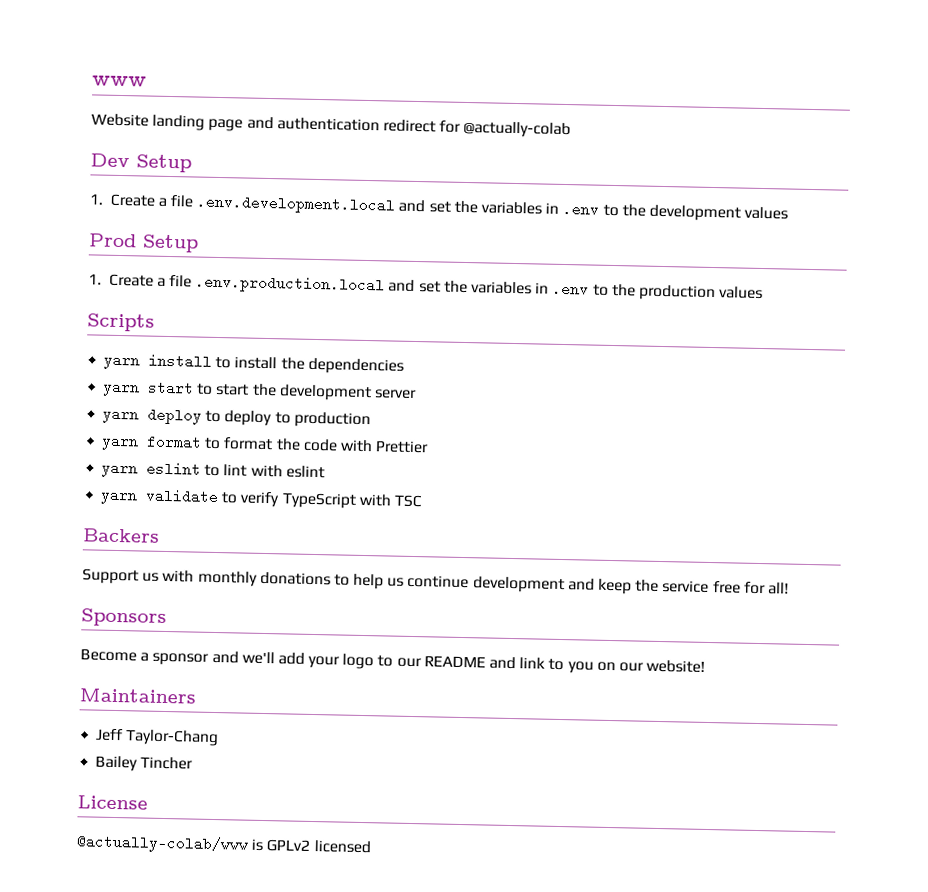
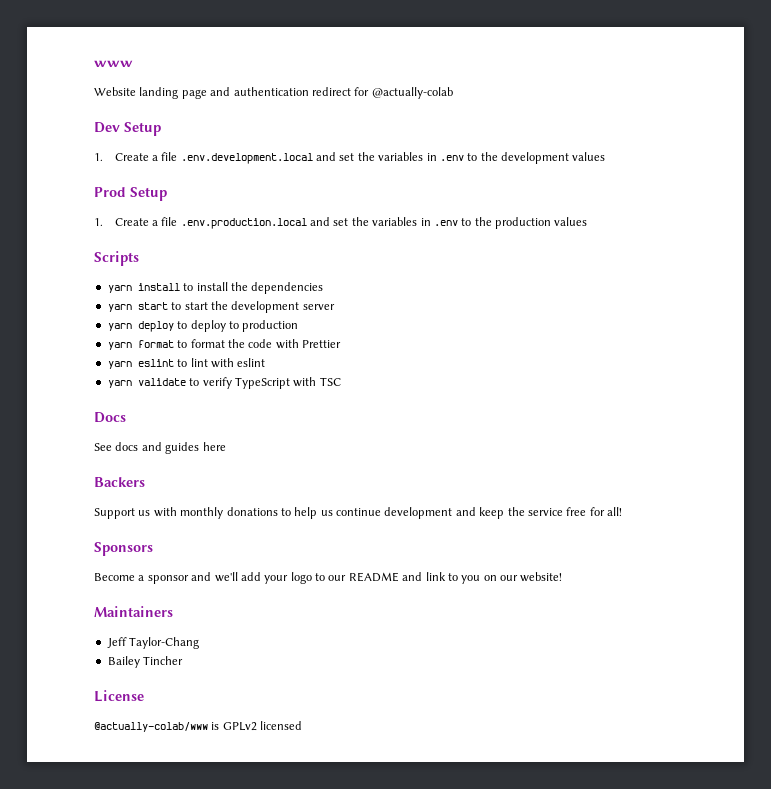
+ Docs
+ See docs and guides here

